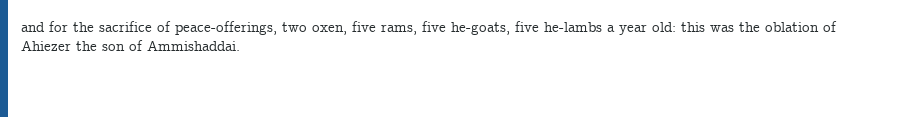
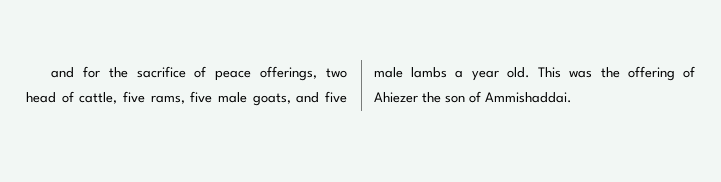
- and for the sacrifice of peace-offerings, two oxen, five rams, five he-goats, five he-lambs a year old: this was the oblation of Ahiezer the son of Ammishaddai.
+ and for the sacrifice of peace offerings, two head of cattle, five rams, five male goats, and five male lambs a year old. This was the offering of Ahiezer the son of Ammishaddai.

